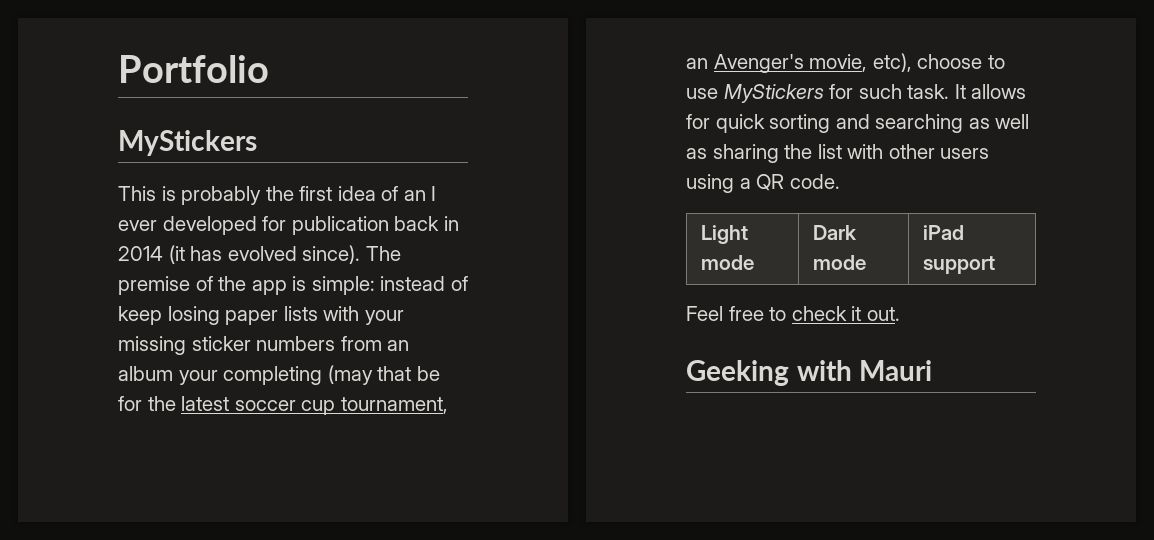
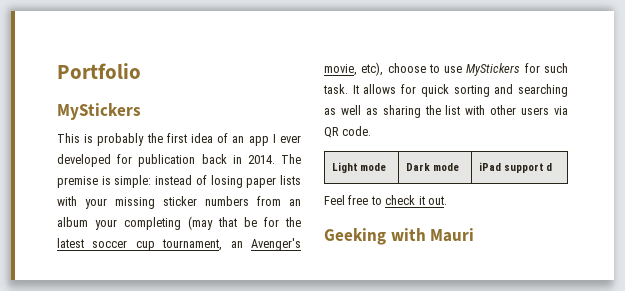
- This is probably the first idea of an I ever developed for publication back in 2014 (it has evolved since). The premise of the app is simple: instead of keep losing paper lists with your missing sticker numbers from an album your completing (may that be for the latest soccer cup tournament, an Avenger's movie, etc), choose to use MyStickers for such task.
+ This is probably the first idea of an app I ever developed for publication back in 2014. The premise is simple: instead of losing paper lists with your missing sticker numbers from an album your completing (may that be for the latest soccer cup tournament, an Avenger's movie, etc), choose to use MyStickers for such task.
- It allows for quick sorting and searching as well as sharing the list with other users using a QR code.
+ It allows for quick sorting and searching as well as sharing the list with other users via QR code.
- Light mode | Dark mode | iPad support
+ Light mode | Dark mode | iPad support d

